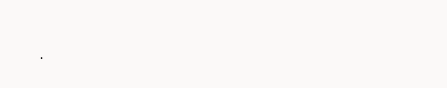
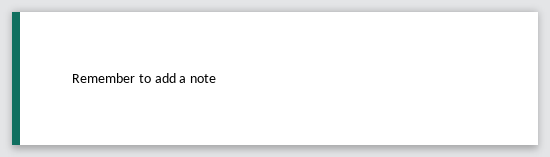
- .
+ Remember to add a note

